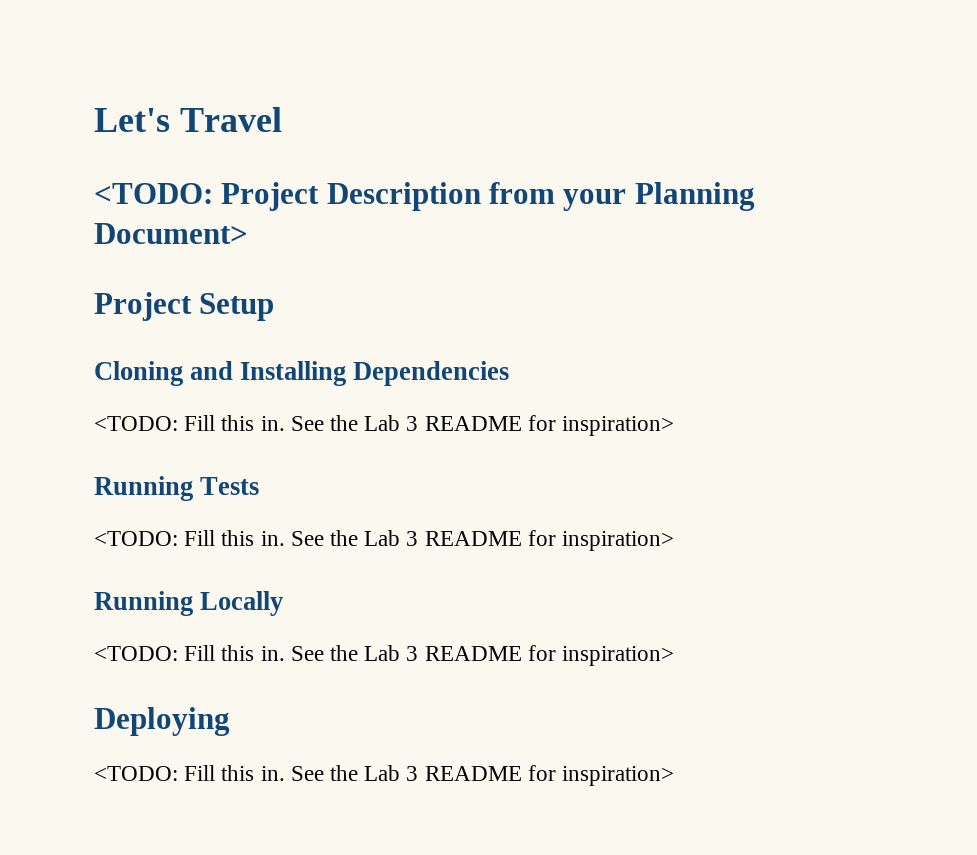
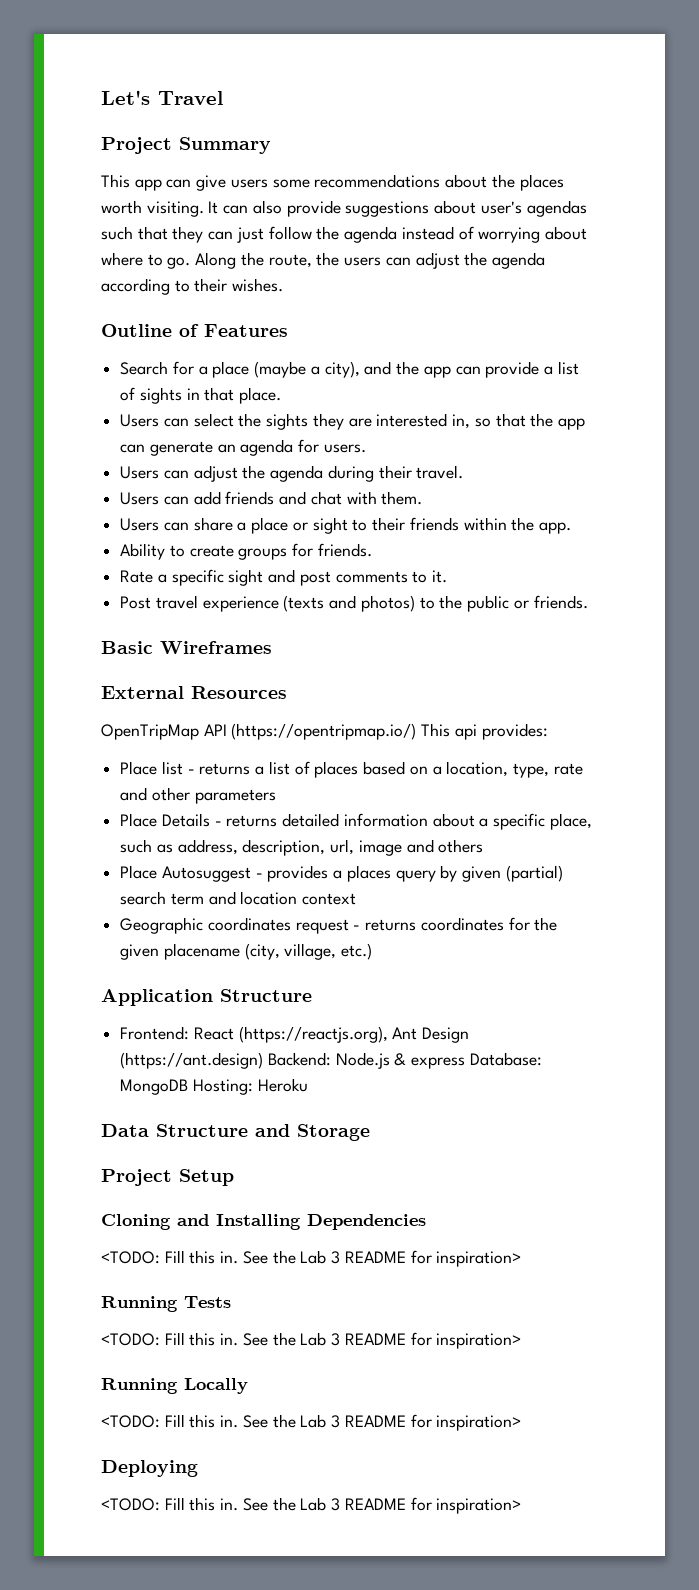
- <TODO: Project Description from your Planning Document>
+ Project Summary
+ This app can give users some recommendations about the places worth visiting. It can also provide suggestions about user's agendas such that they can just follow the agenda instead of worrying about where to go. Along the route, the users can adjust the agenda according to their wishes.
+ Outline of Features
+ Search for a place (maybe a city), and the app can provide a list of sights in that place.
+ Users can select the sights they are interested in, so that the app can generate an agenda for users.
+ Users can adjust the agenda during their travel.
+ Users can add friends and chat with them.
+ Users can share a place or sight to their friends within the app.
+ Ability to create groups for friends.
+ Rate a specific sight and post comments to it.
+ Post travel experience (texts and photos) to the public or friends.
+ Basic Wireframes
+ External Resources
+ OpenTripMap API (https://opentripmap.io/) This api provides:
+ Place list - returns a list of places based on a location, type, rate and other parameters
+ Place Details - returns detailed information about a specific place, such as address, description, url, image and others
+ Place Autosuggest - provides a places query by given (partial) search term and location context
+ Geographic coordinates request - returns coordinates for the given placename (city, village, etc.)
+ Application Structure
+ Frontend: React (https://reactjs.org), Ant Design (https://ant.design) Backend: Node.js & express Database: MongoDB Hosting: Heroku
+ Data Structure and Storage

